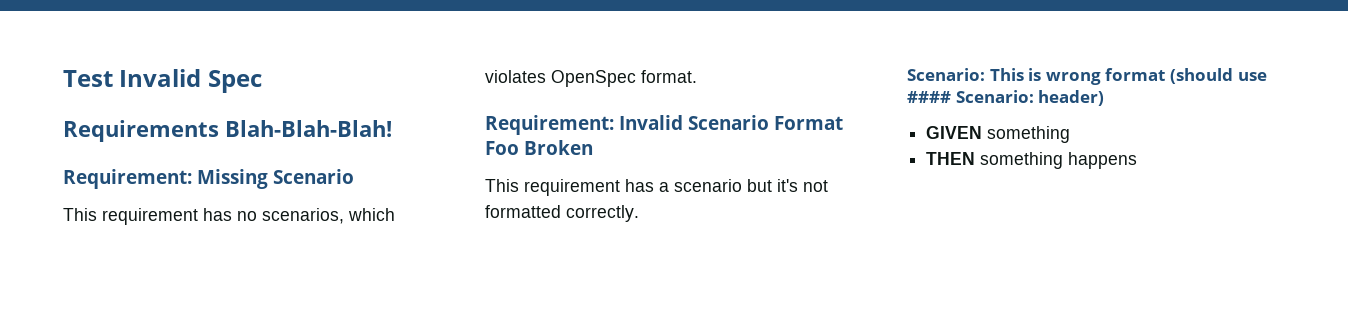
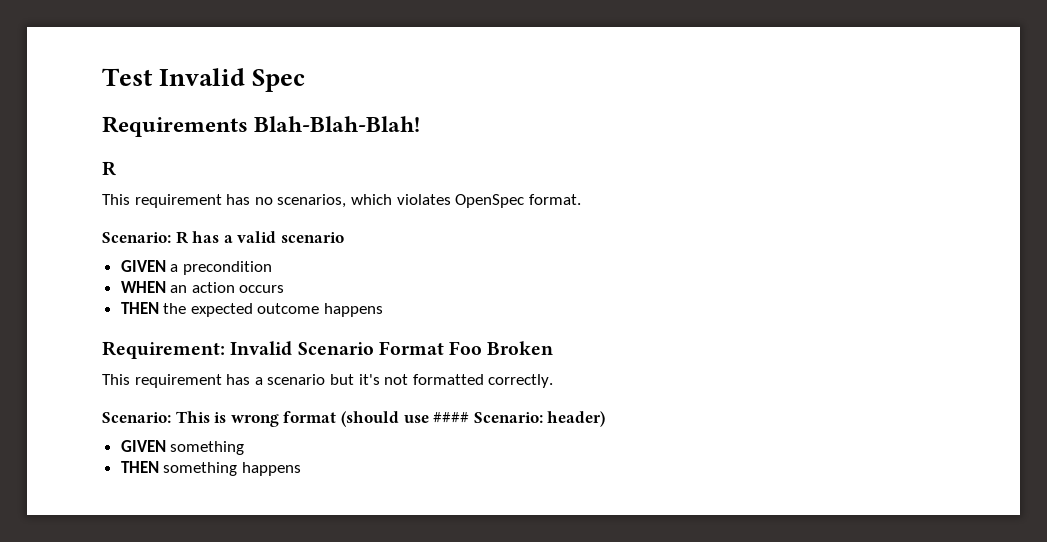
  Requirements Blah-Blah-Blah!
- Requirement: Missing Scenario
+ R
+ Scenario: R has a valid scenario
+ GIVEN a precondition
+ WHEN an action occurs
+ THEN the expected outcome happens

